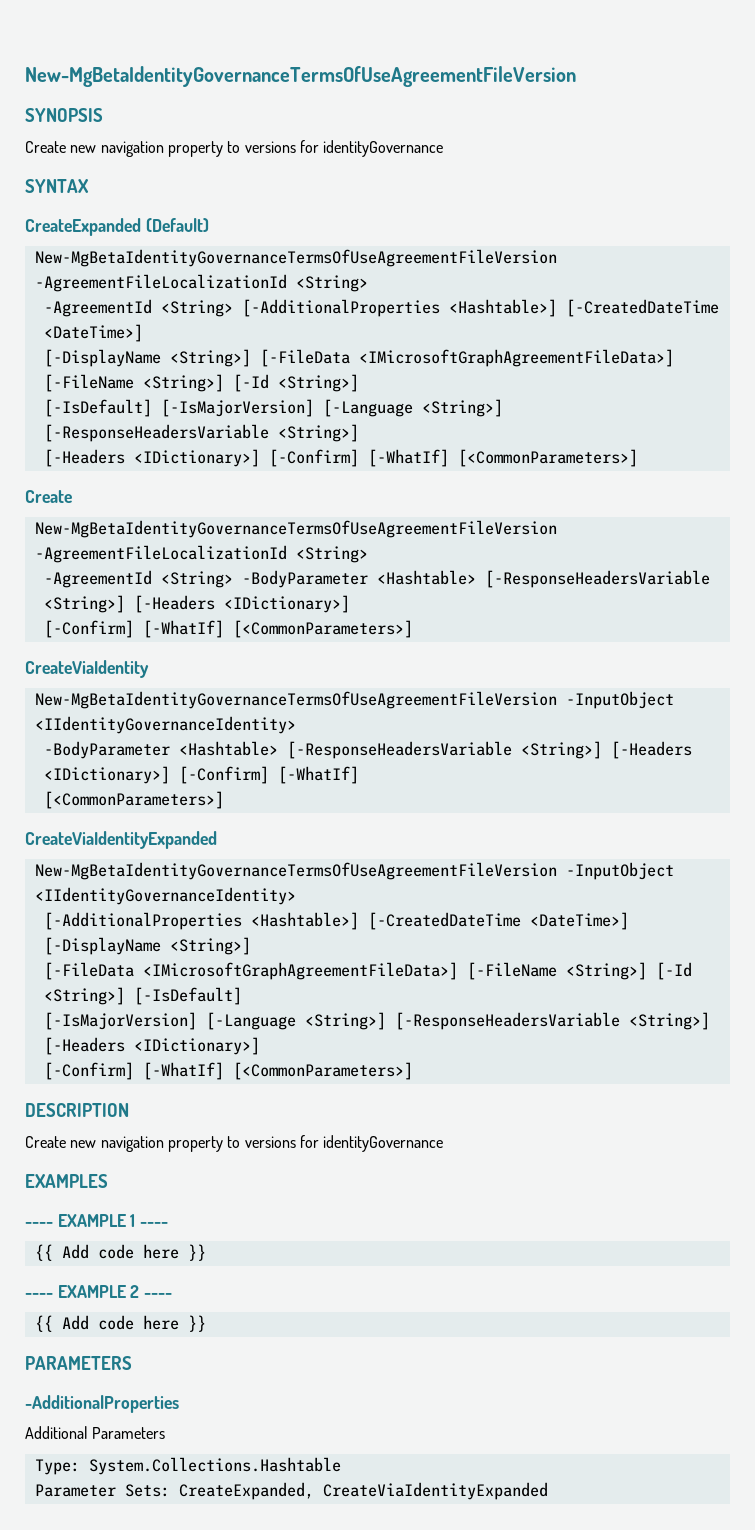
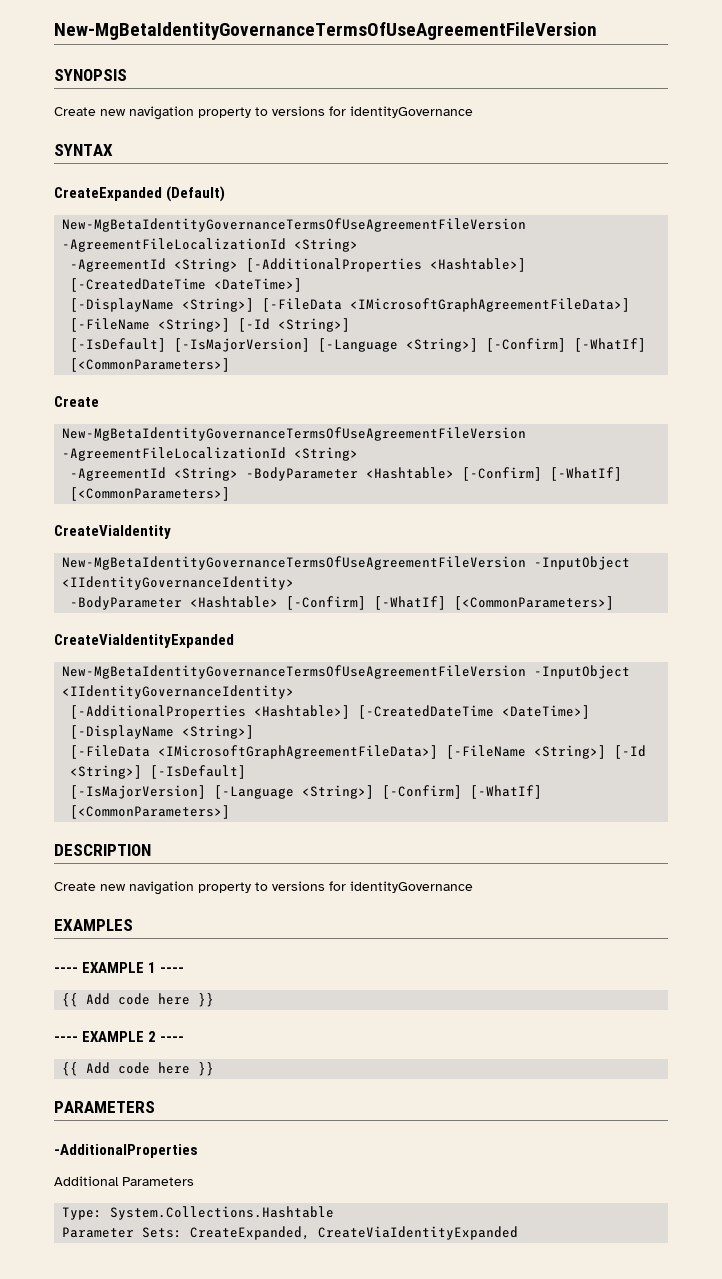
- [-IsDefault] [-IsMajorVersion] [-Language <String>] [-ResponseHeadersVariable <String>]
- [-Headers <IDictionary>] [-Confirm] [-WhatIf] [<CommonParameters>]
+ [-IsDefault] [-IsMajorVersion] [-Language <String>] [-Confirm] [-WhatIf] [<CommonParameters>]
- -AgreementId <String> -BodyParameter <Hashtable> [-ResponseHeadersVariable <String>] [-Headers <IDictionary>]
- [-Confirm] [-WhatIf] [<CommonParameters>]
+ -AgreementId <String> -BodyParameter <Hashtable> [-Confirm] [-WhatIf] [<CommonParameters>]
  CreateViaIdentity
  New-MgBetaIdentityGovernanceTermsOfUseAgreementFileVersion -InputObject <IIdentityGovernanceIdentity>
- -BodyParameter <Hashtable> [-ResponseHeadersVariable <String>] [-Headers <IDictionary>] [-Confirm] [-WhatIf]
- [<CommonParameters>]
+ -BodyParameter <Hashtable> [-Confirm] [-WhatIf] [<CommonParameters>]
  [-FileData <IMicrosoftGraphAgreementFileData>] [-FileName <String>] [-Id <String>] [-IsDefault]
- [-IsMajorVersion] [-Language <String>] [-ResponseHeadersVariable <String>] [-Headers <IDictionary>]
- [-Confirm] [-WhatIf] [<CommonParameters>]
+ [-IsMajorVersion] [-Language <String>] [-Confirm] [-WhatIf] [<CommonParameters>]

